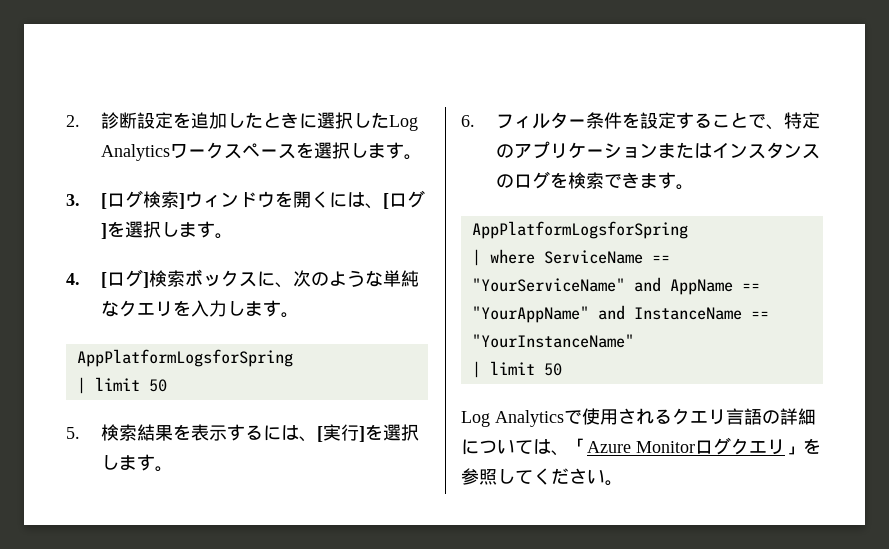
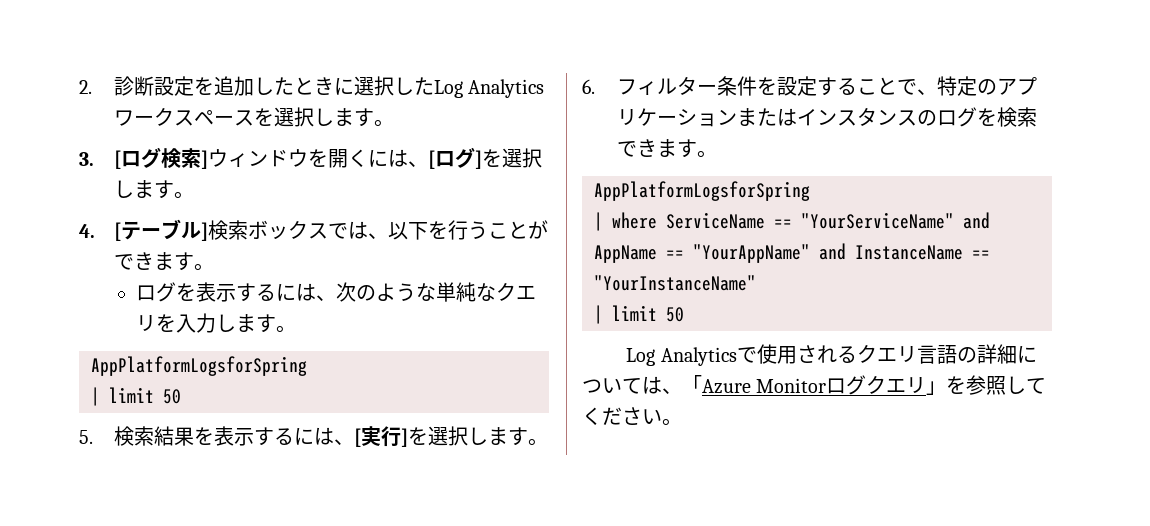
- 4. [ログ]検索ボックスに、次のような単純なクエリを入力します。
+ 4. [テーブル]検索ボックスでは、以下を行うことができます。
+ ログを表示するには、次のような単純なクエリを入力します。

